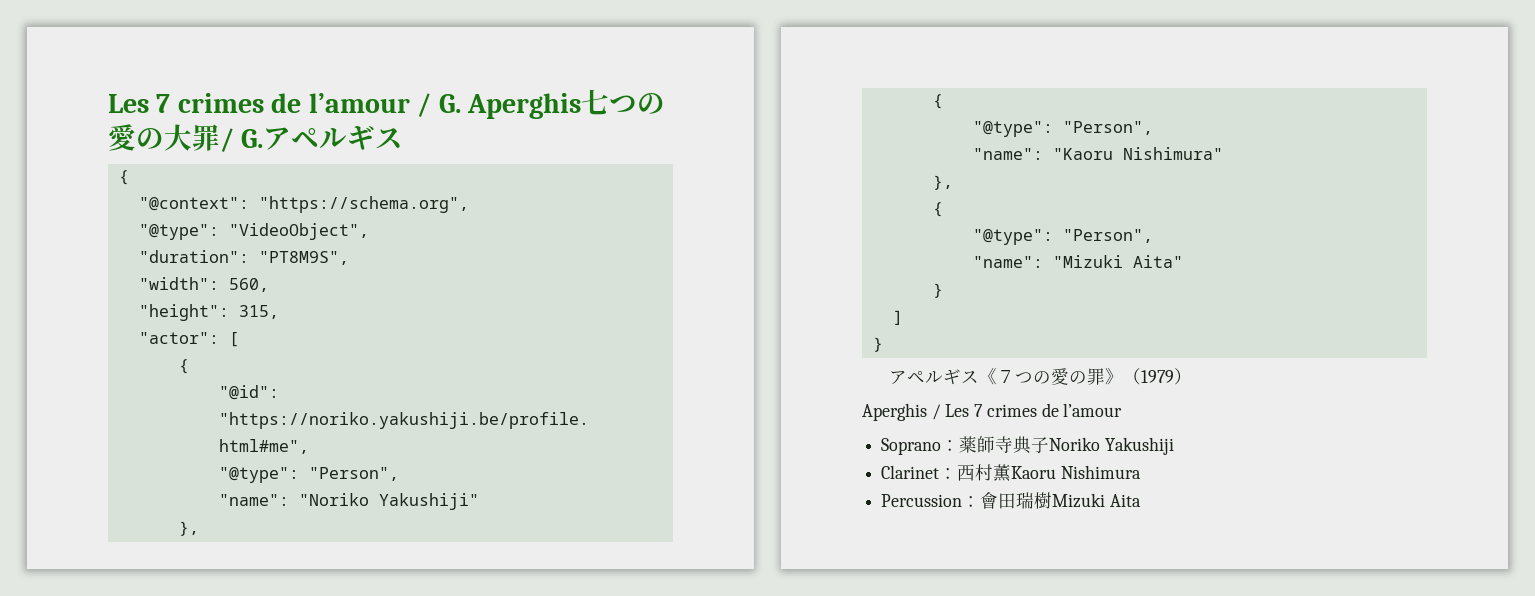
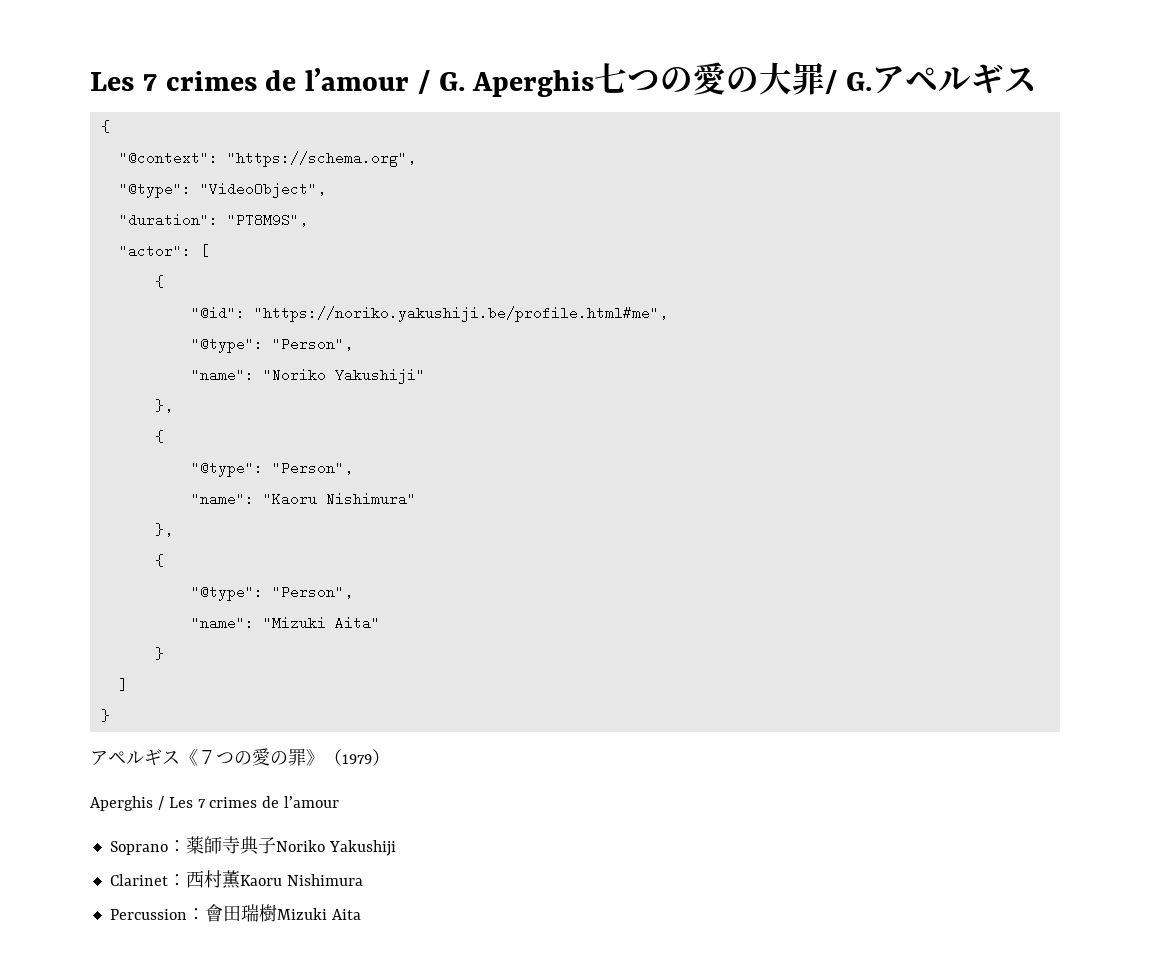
- "width": 560,
- "height": 315,

